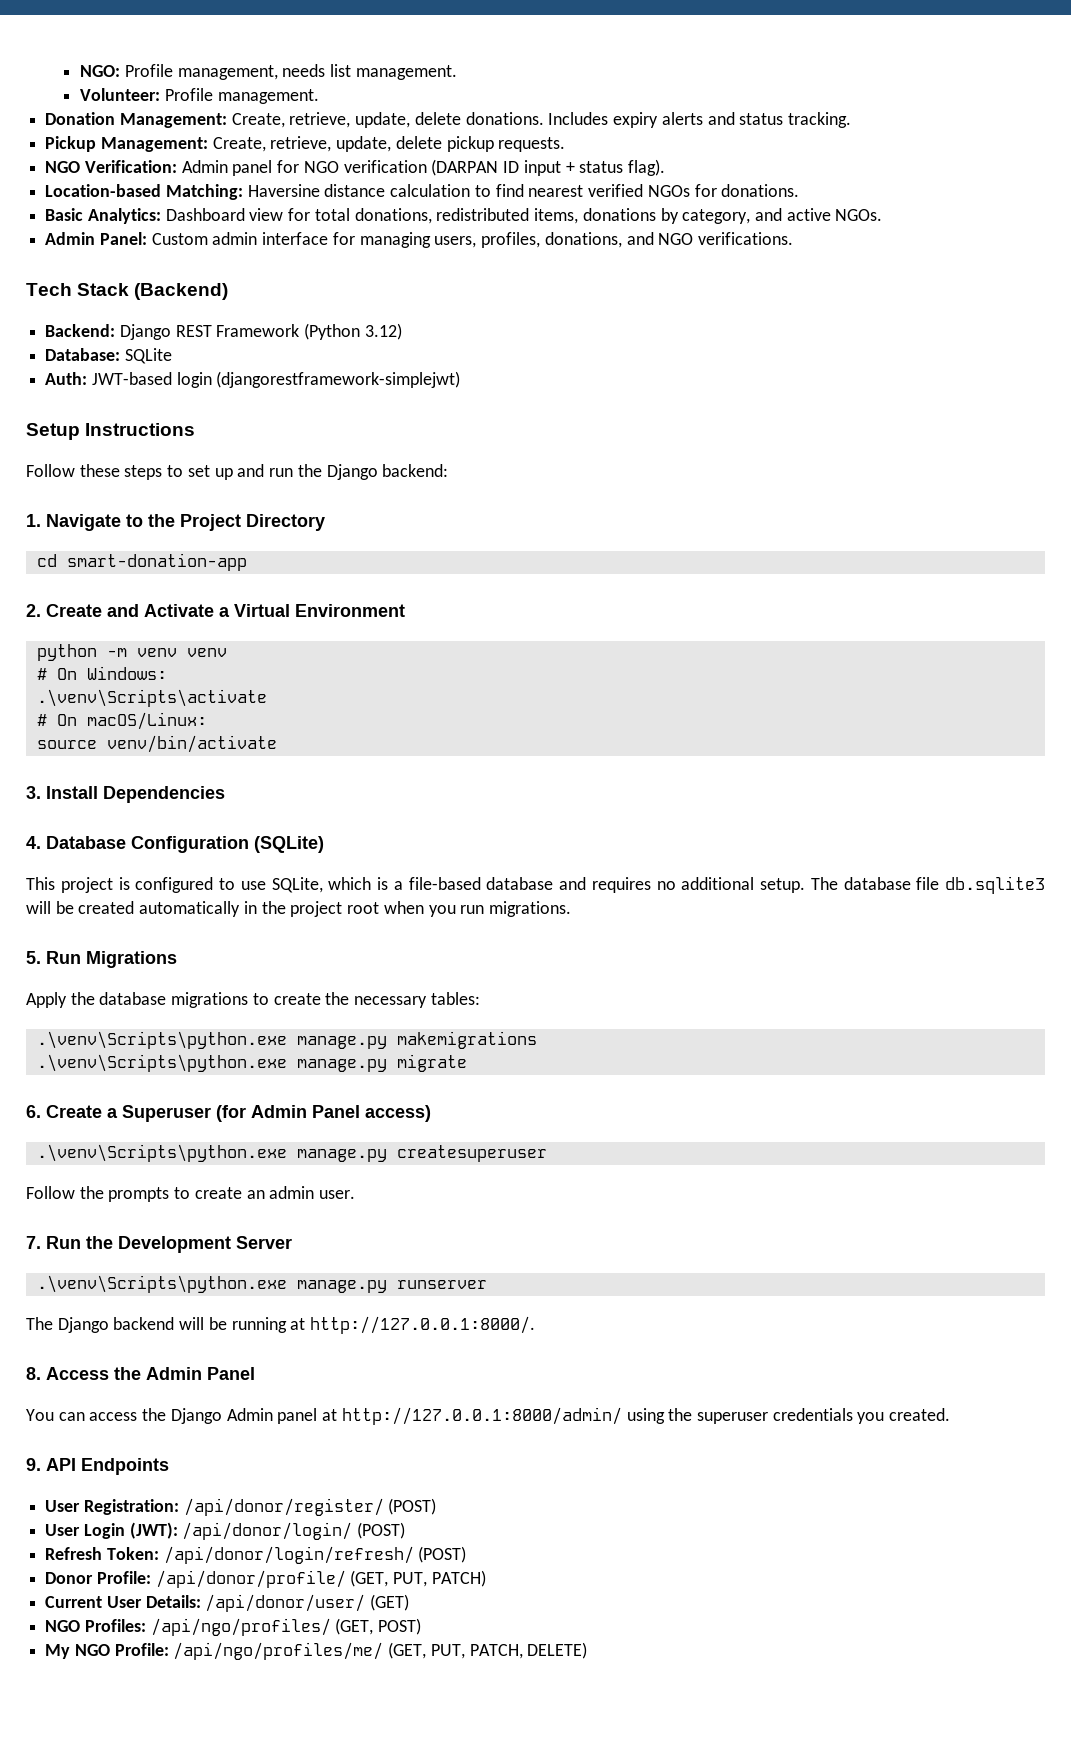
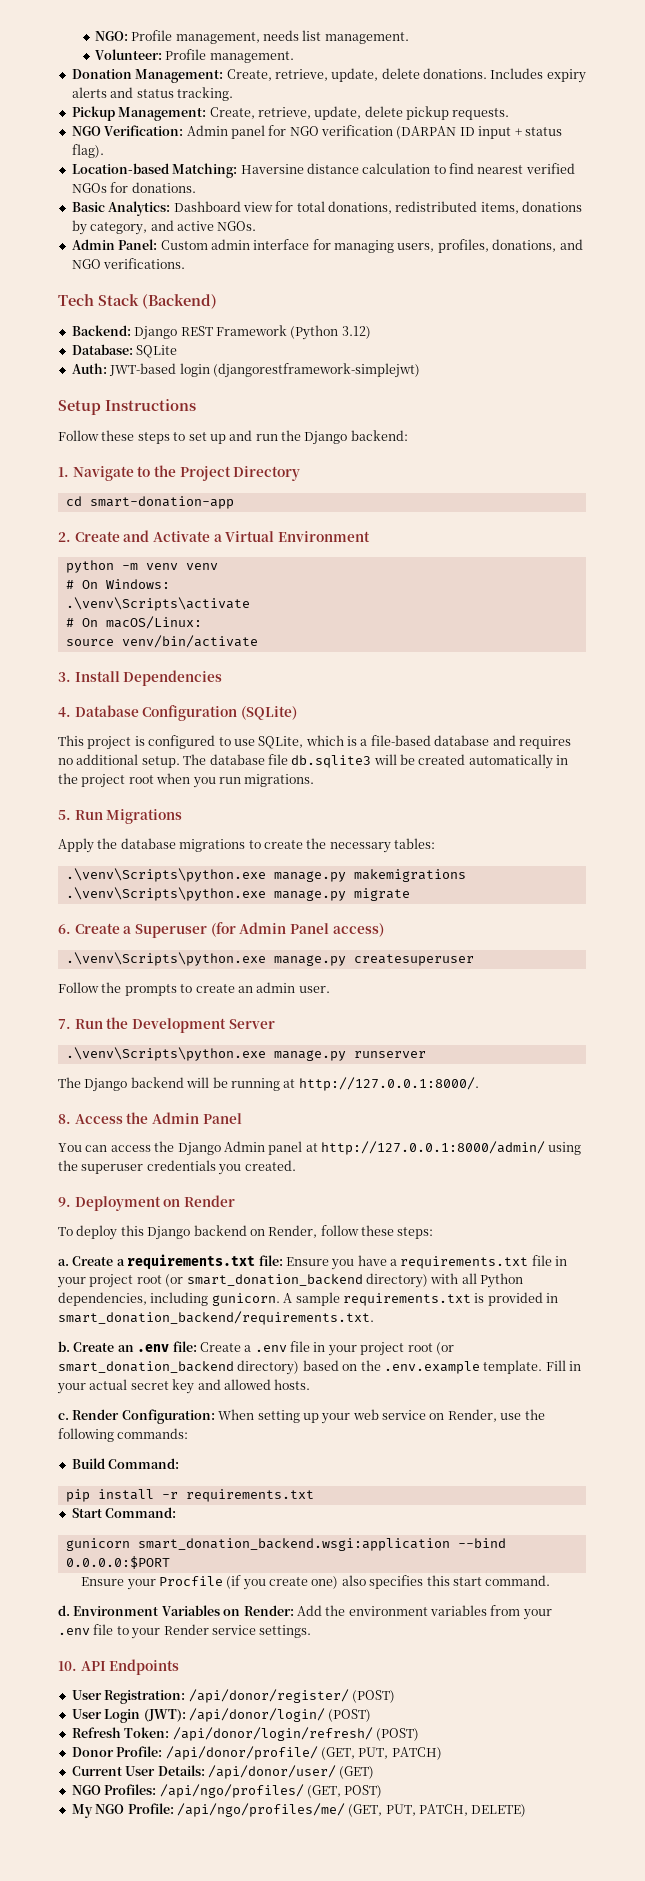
- 9. API Endpoints
+ 9. Deployment on Render
+ To deploy this Django backend on Render, follow these steps:
+ a. Create a requirements.txt file: Ensure you have a requirements.txt file in your project root (or smart_donation_backend directory) with all Python dependencies, including gunicorn. A sample requirements.txt is provided in smart_donation_backend/requirements.txt.
+ b. Create an .env file: Create a .env file in your project root (or smart_donation_backend directory) based on the .env.example template. Fill in your actual secret key and allowed hosts.
+ c. Render Configuration: When setting up your web service on Render, use the following commands:
+ Build Command:
+ pip install -r requirements.txt
+ Start Command:
+ gunicorn smart_donation_backend.wsgi:application --bind 0.0.0.0:$PORT
+ Ensure your Procfile (if you create one) also specifies this start command.
+ d. Environment Variables on Render: Add the environment variables from your .env file to your Render service settings.
+ 10. API Endpoints

